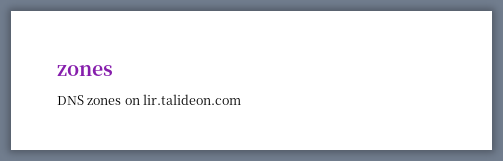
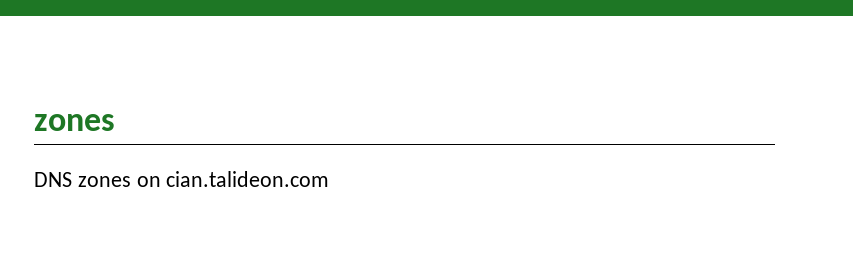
- DNS zones on lir.talideon.com
+ DNS zones on cian.talideon.com

